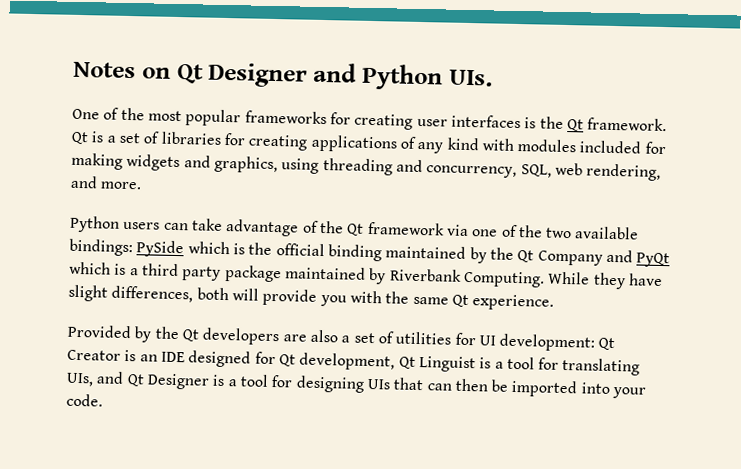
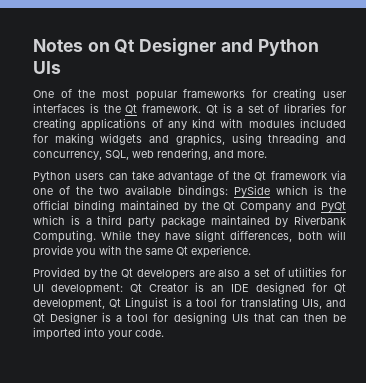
- Notes on Qt Designer and Python UIs.
+ Notes on Qt Designer and Python UIs

